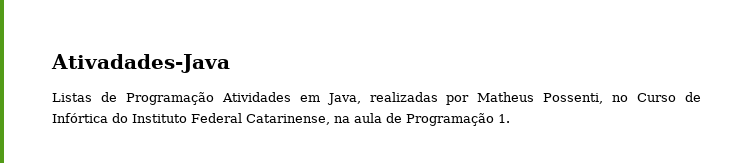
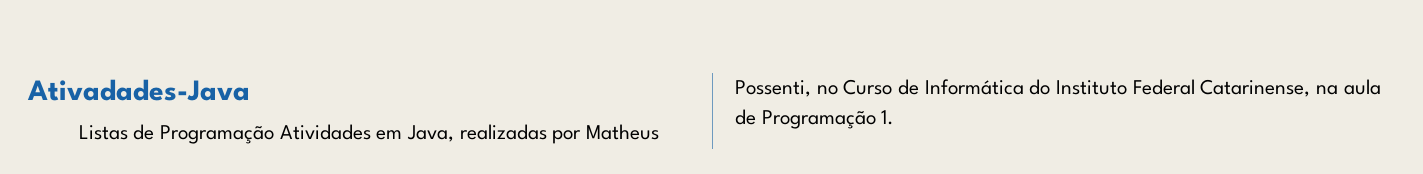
- Listas de Programação Atividades em Java, realizadas por Matheus Possenti, no Curso de Infórtica do Instituto Federal Catarinense, na aula de Programação 1.
+ Listas de Programação Atividades em Java, realizadas por Matheus Possenti, no Curso de Informática do Instituto Federal Catarinense, na aula de Programação 1.

